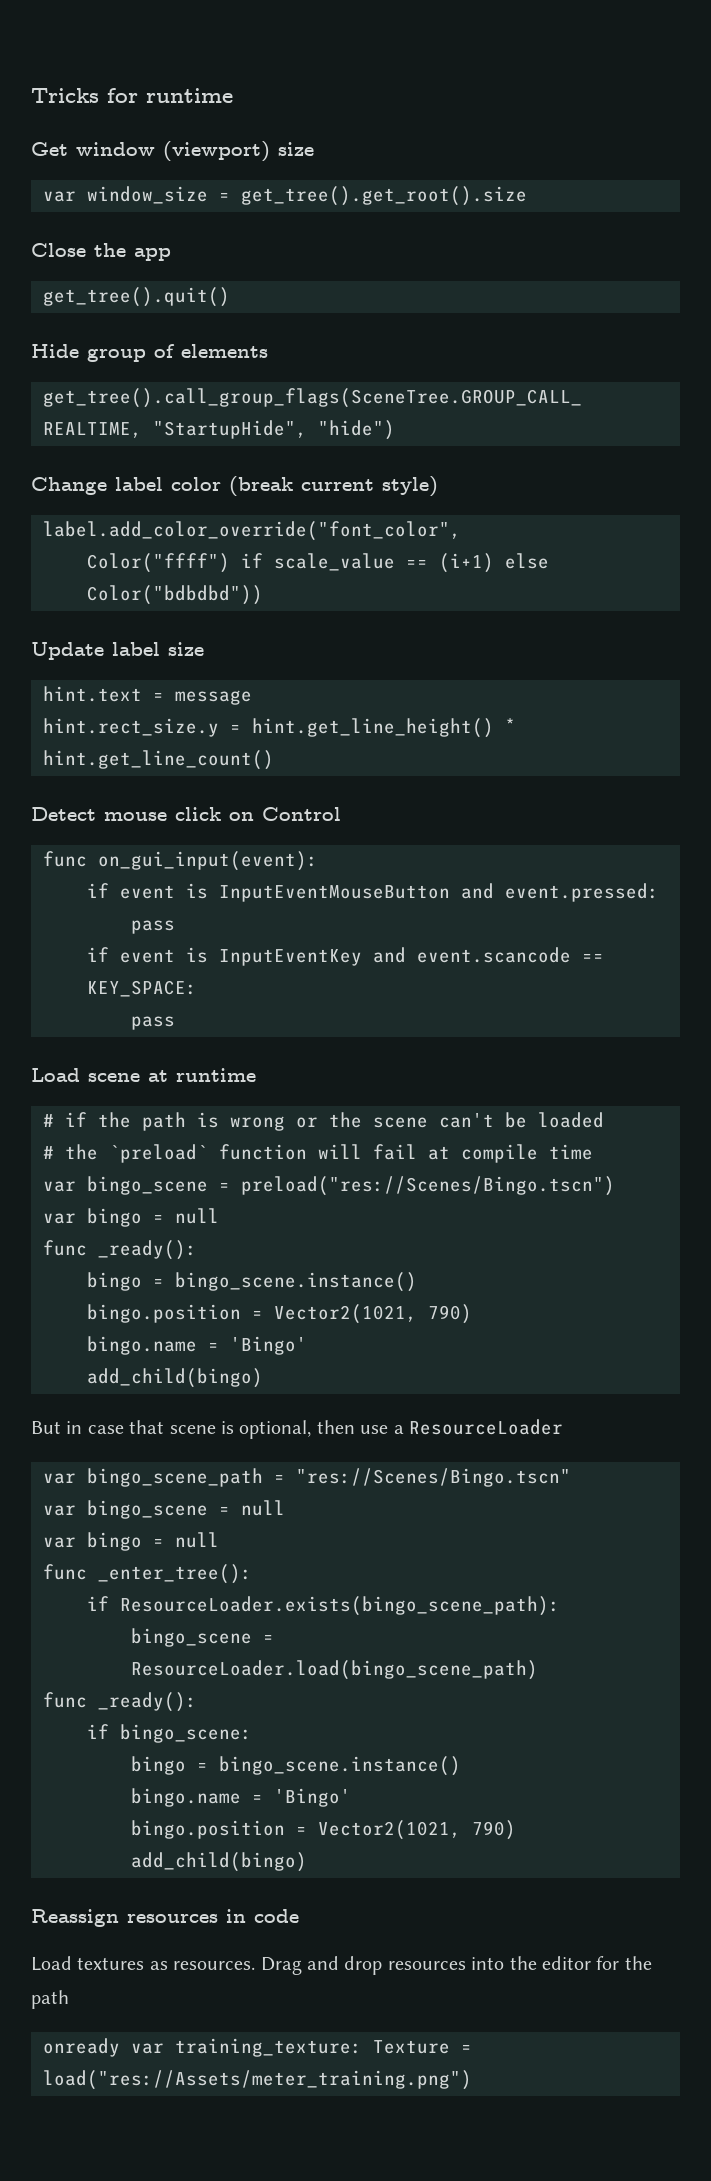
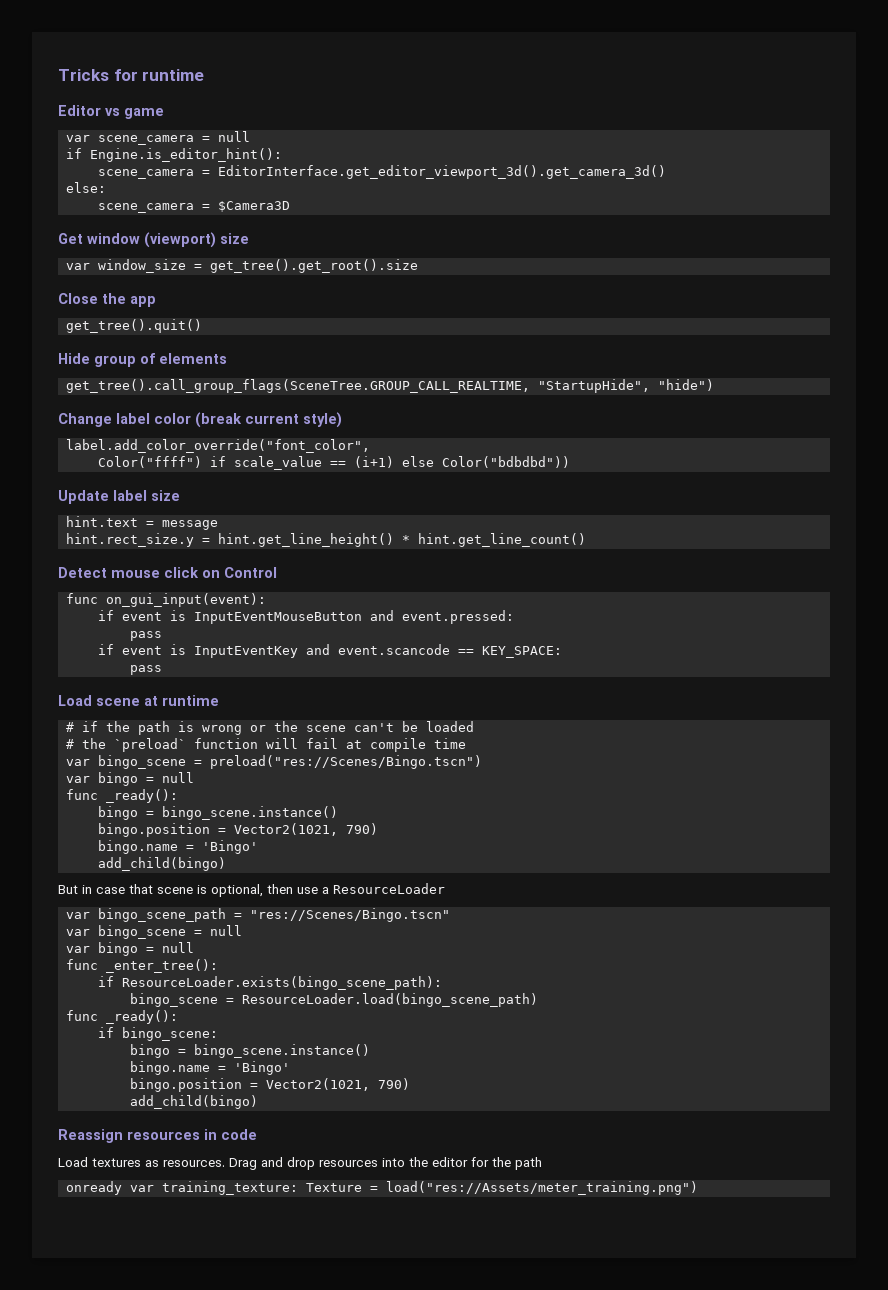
+ Editor vs game
+ var scene_camera = null
+ if Engine.is_editor_hint():
+ scene_camera = EditorInterface.get_editor_viewport_3d().get_camera_3d()
+ else:
+ scene_camera = $Camera3D

